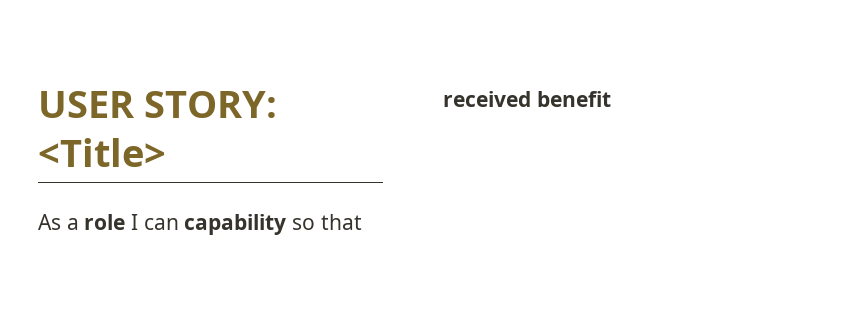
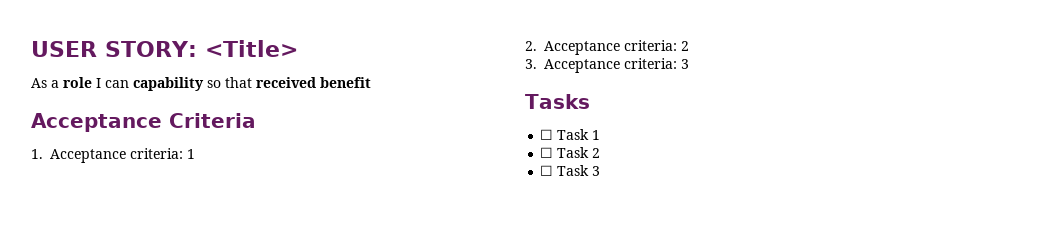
+ Acceptance Criteria
+ 1. Acceptance criteria: 1
+ 2. Acceptance criteria: 2
+ 3. Acceptance criteria: 3
+ Tasks
+ ☐ Task 1
+ ☐ Task 2
+ ☐ Task 3

